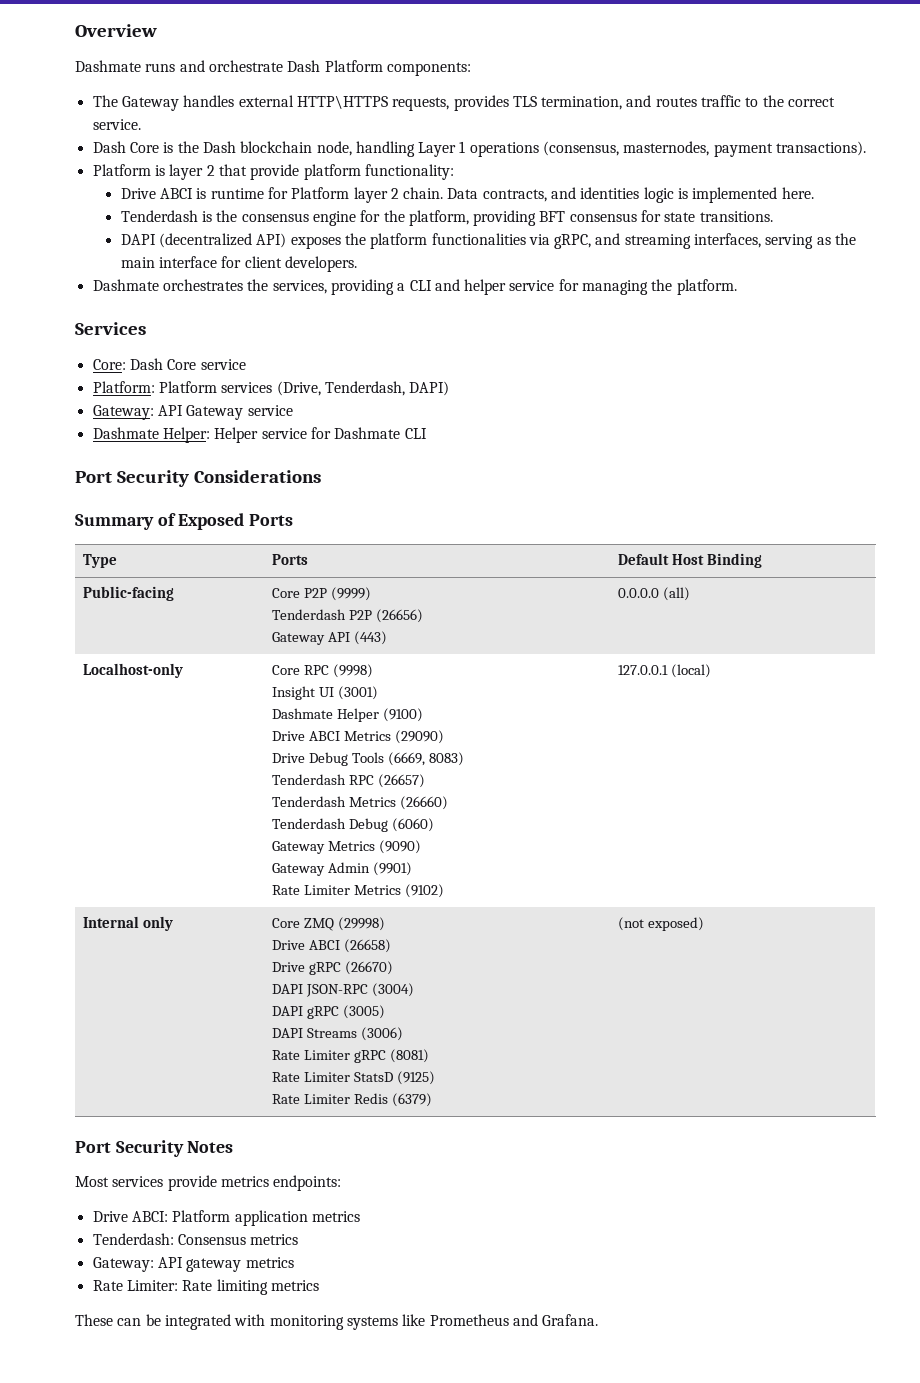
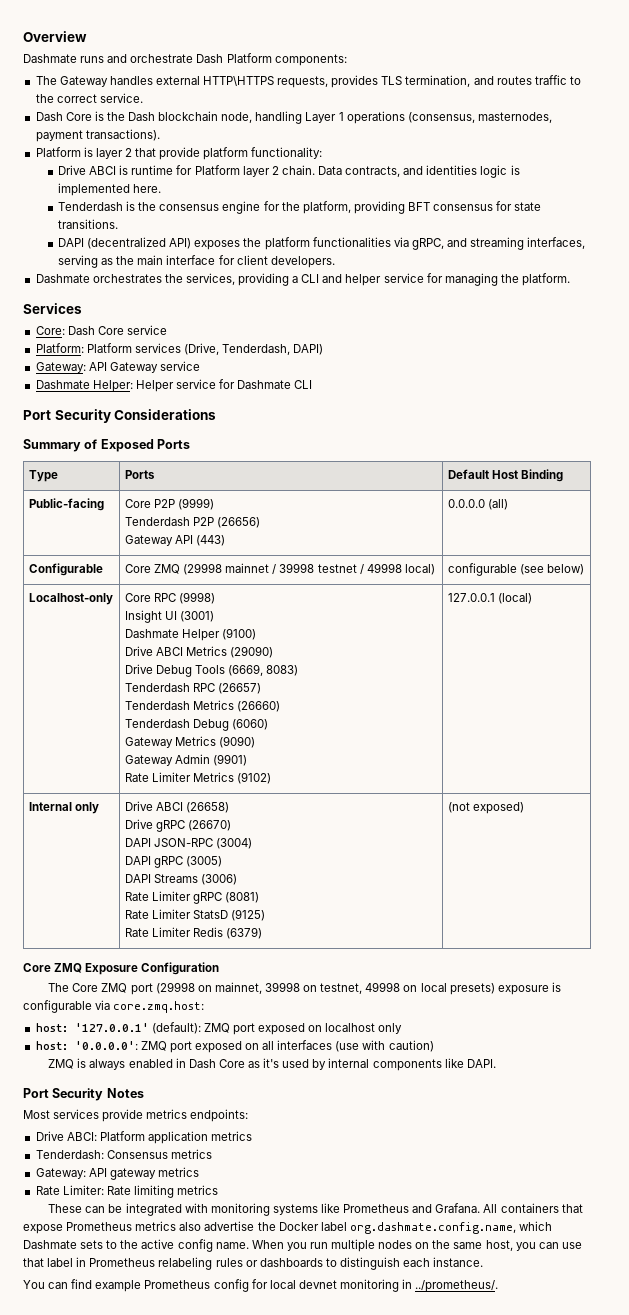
+ Configurable | Core ZMQ (29998 mainnet / 39998 testnet / 49998 local) | configurable (see below)
- Internal only | Core ZMQ (29998)
- Drive ABCI (26658)
+ Internal only | Drive ABCI (26658)
+ Core ZMQ Exposure Configuration
+ The Core ZMQ port (29998 on mainnet, 39998 on testnet, 49998 on local presets) exposure is configurable via core.zmq.host:
+ host: '127.0.0.1' (default): ZMQ port exposed on localhost only
+ host: '0.0.0.0': ZMQ port exposed on all interfaces (use with caution)
+ ZMQ is always enabled in Dash Core as it's used by internal components like DAPI.
+ All containers that expose Prometheus metrics also advertise the Docker label org.dashmate.config.name, which Dashmate sets to the active config name. When you run multiple nodes on the same host, you can use that label in Prometheus relabeling rules or dashboards to distinguish each instance.
+ You can find example Prometheus config for local devnet monitoring in ../prometheus/.

